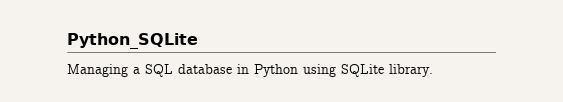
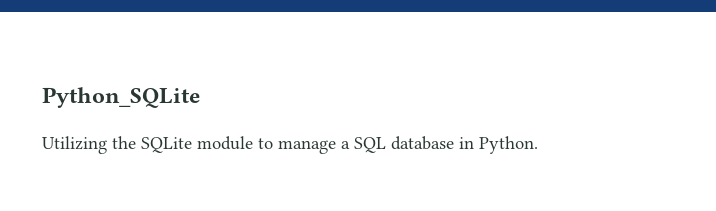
- Managing a SQL database in Python using SQLite library.
+ Utilizing the SQLite module to manage a SQL database in Python.

